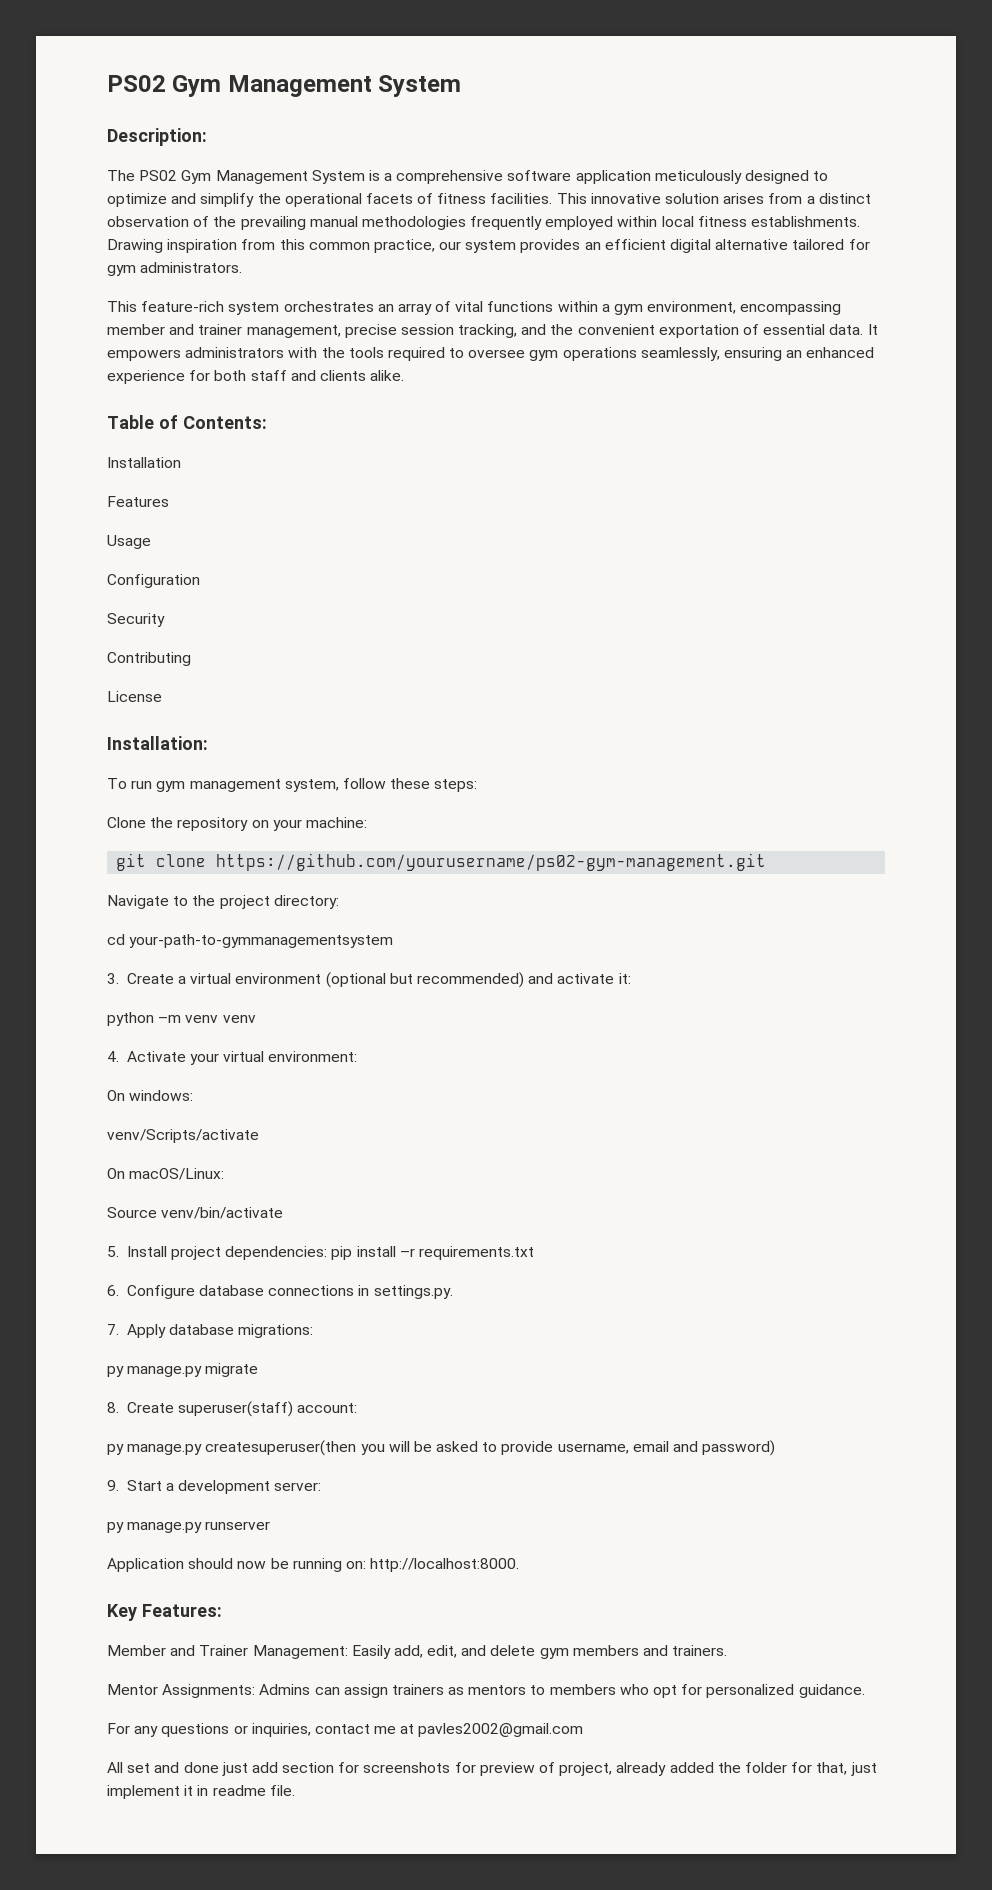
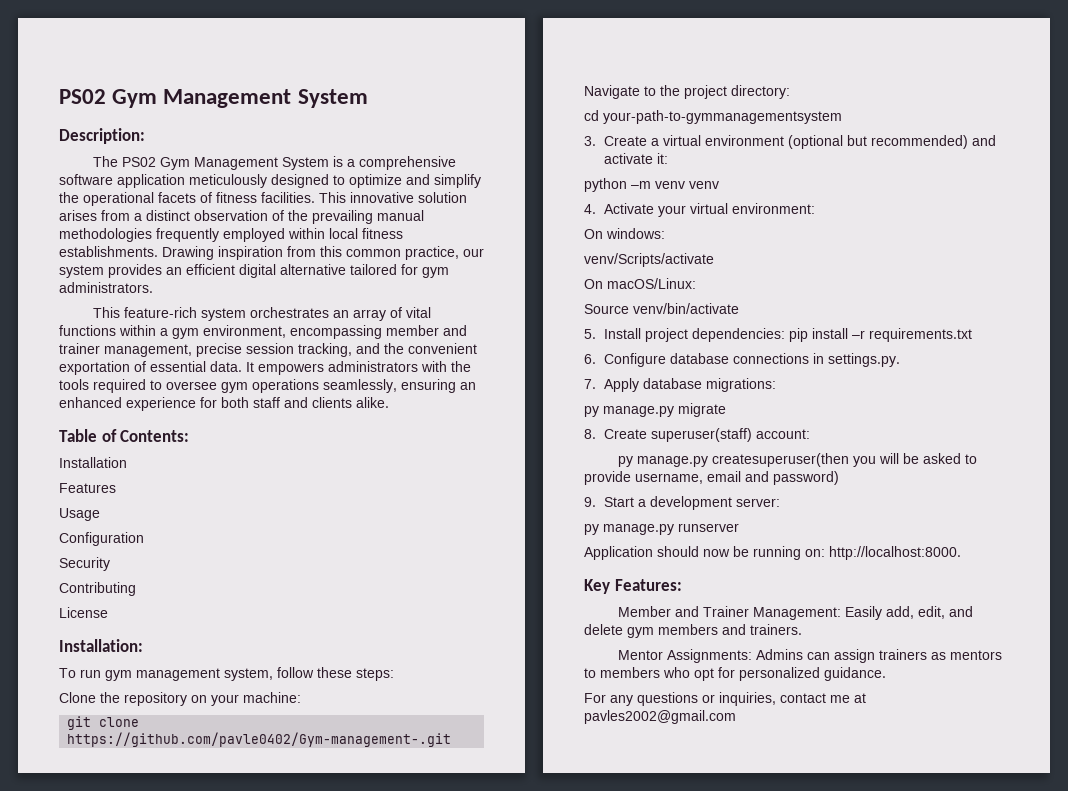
- git clone https://github.com/yourusername/ps02-gym-management.git
+ git clone https://github.com/pavle0402/Gym-management-.git
- All set and done just add section for screenshots for preview of project, already added the folder for that, just implement it in readme file.

